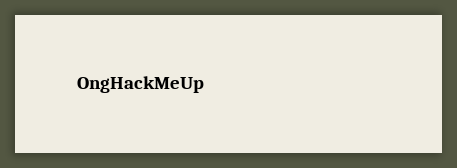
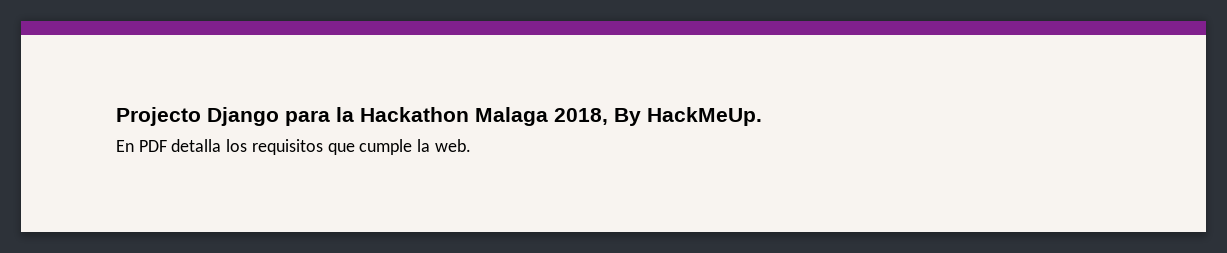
- OngHackMeUp
+ Projecto Django para la Hackathon Malaga 2018, By HackMeUp.
+ En PDF detalla los requisitos que cumple la web.

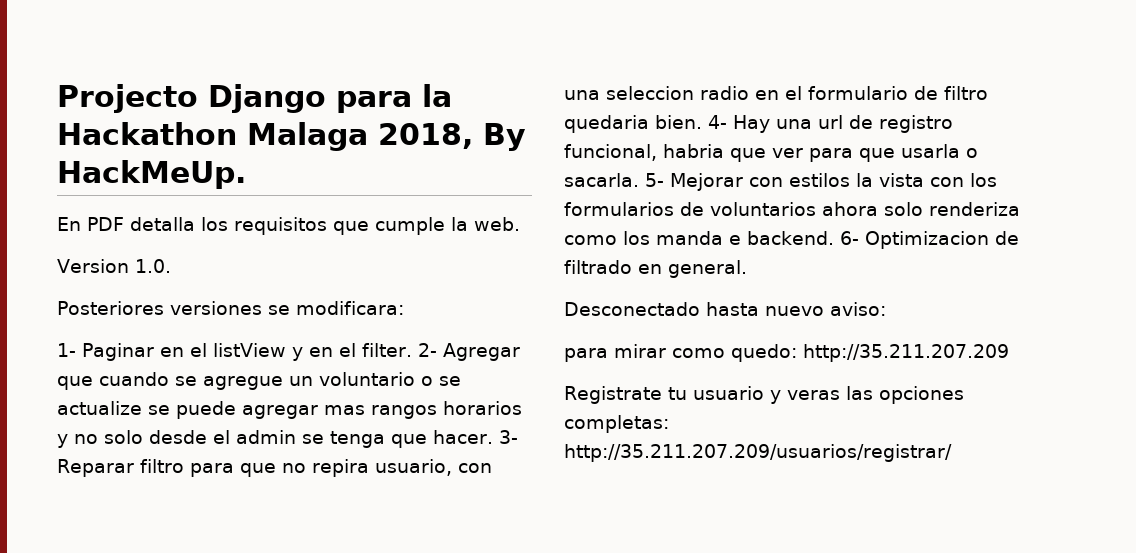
+ Version 1.0.
+ Posteriores versiones se modificara:
+ 1- Paginar en el listView y en el filter. 2- Agregar que cuando se agregue un voluntario o se actualize se puede agregar mas rangos horarios y no solo desde el admin se tenga que hacer. 3- Reparar filtro para que no repira usuario, con una seleccion radio en el formulario de filtro quedaria bien. 4- Hay una url de registro funcional, habria que ver para que usarla o sacarla. 5- Mejorar con estilos la vista con los formularios de voluntarios ahora solo renderiza como los manda e backend. 6- Optimizacion de filtrado en general.
+ Desconectado hasta nuevo aviso:
+ para mirar como quedo: http://35.211.207.209
+ Registrate tu usuario y veras las opciones completas: http://35.211.207.209/usuarios/registrar/

